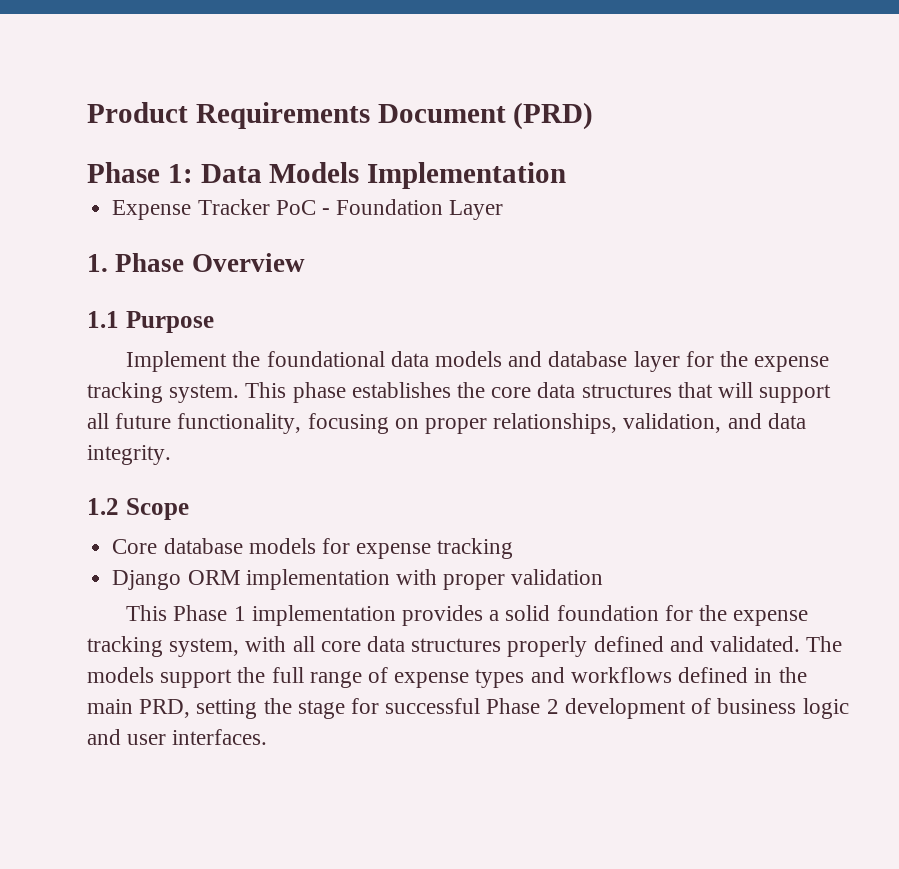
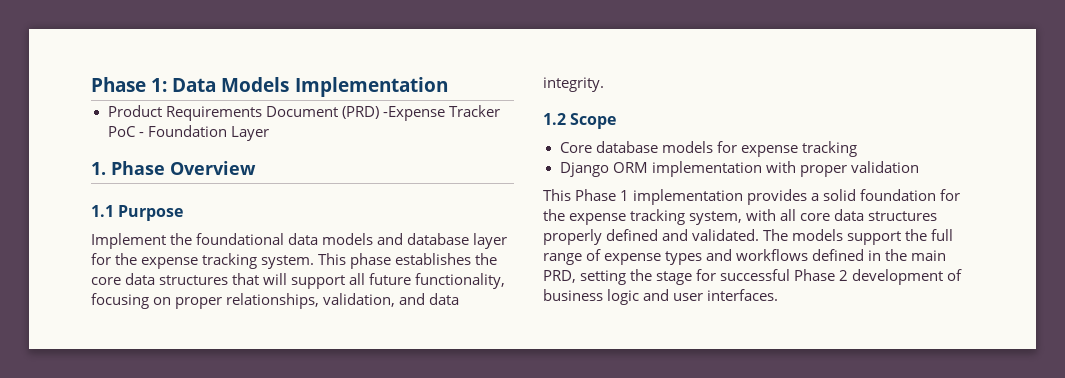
- Product Requirements Document (PRD)
- Expense Tracker PoC - Foundation Layer
+ Product Requirements Document (PRD) -Expense Tracker PoC - Foundation Layer

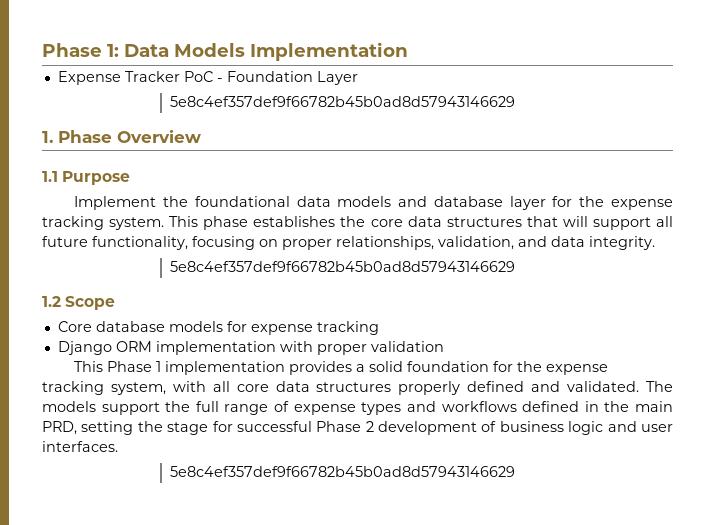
- Product Requirements Document (PRD) -Expense Tracker PoC - Foundation Layer
+ Expense Tracker PoC - Foundation Layer
+ 5e8c4ef357def9f66782b45b0ad8d57943146629
  This phase establishes the core data structures that will support all future functionality, focusing on proper relationships, validation, and data integrity.
+ 5e8c4ef357def9f66782b45b0ad8d57943146629
  The models support the full range of expense types and workflows defined in the main PRD, setting the stage for successful Phase 2 development of business logic and user interfaces.
+ 5e8c4ef357def9f66782b45b0ad8d57943146629

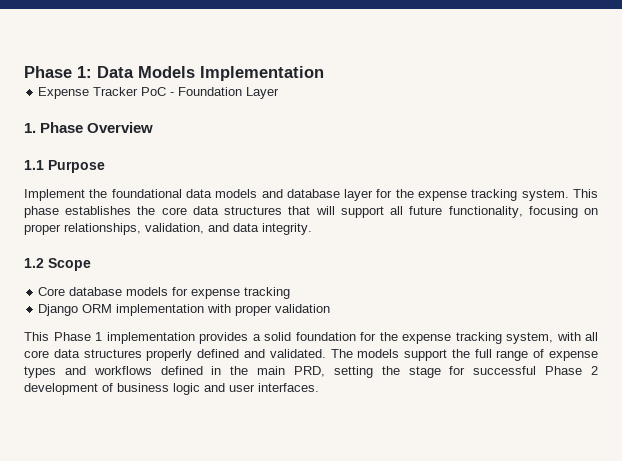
  Expense Tracker PoC - Foundation Layer
- 5e8c4ef357def9f66782b45b0ad8d57943146629
  This phase establishes the core data structures that will support all future functionality, focusing on proper relationships, validation, and data integrity.
- 5e8c4ef357def9f66782b45b0ad8d57943146629
  The models support the full range of expense types and workflows defined in the main PRD, setting the stage for successful Phase 2 development of business logic and user interfaces.
- 5e8c4ef357def9f66782b45b0ad8d57943146629

